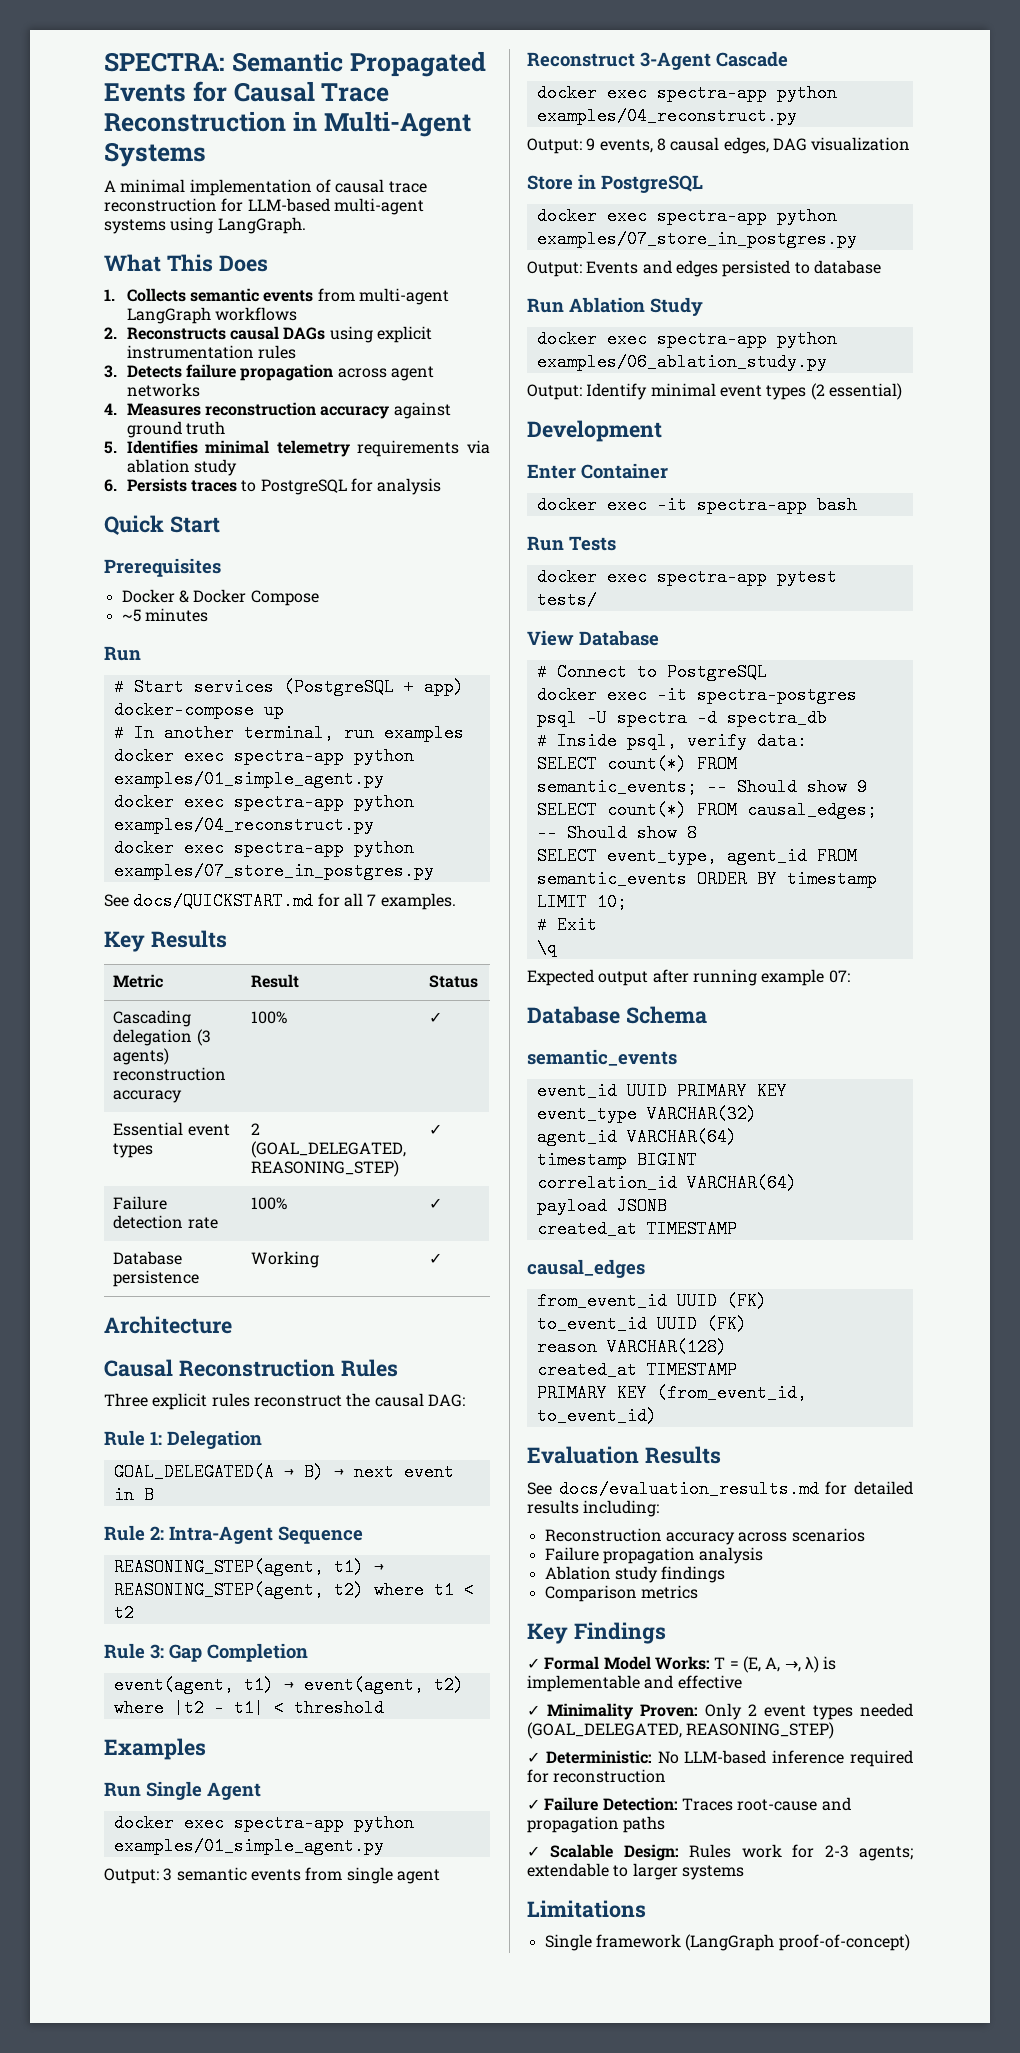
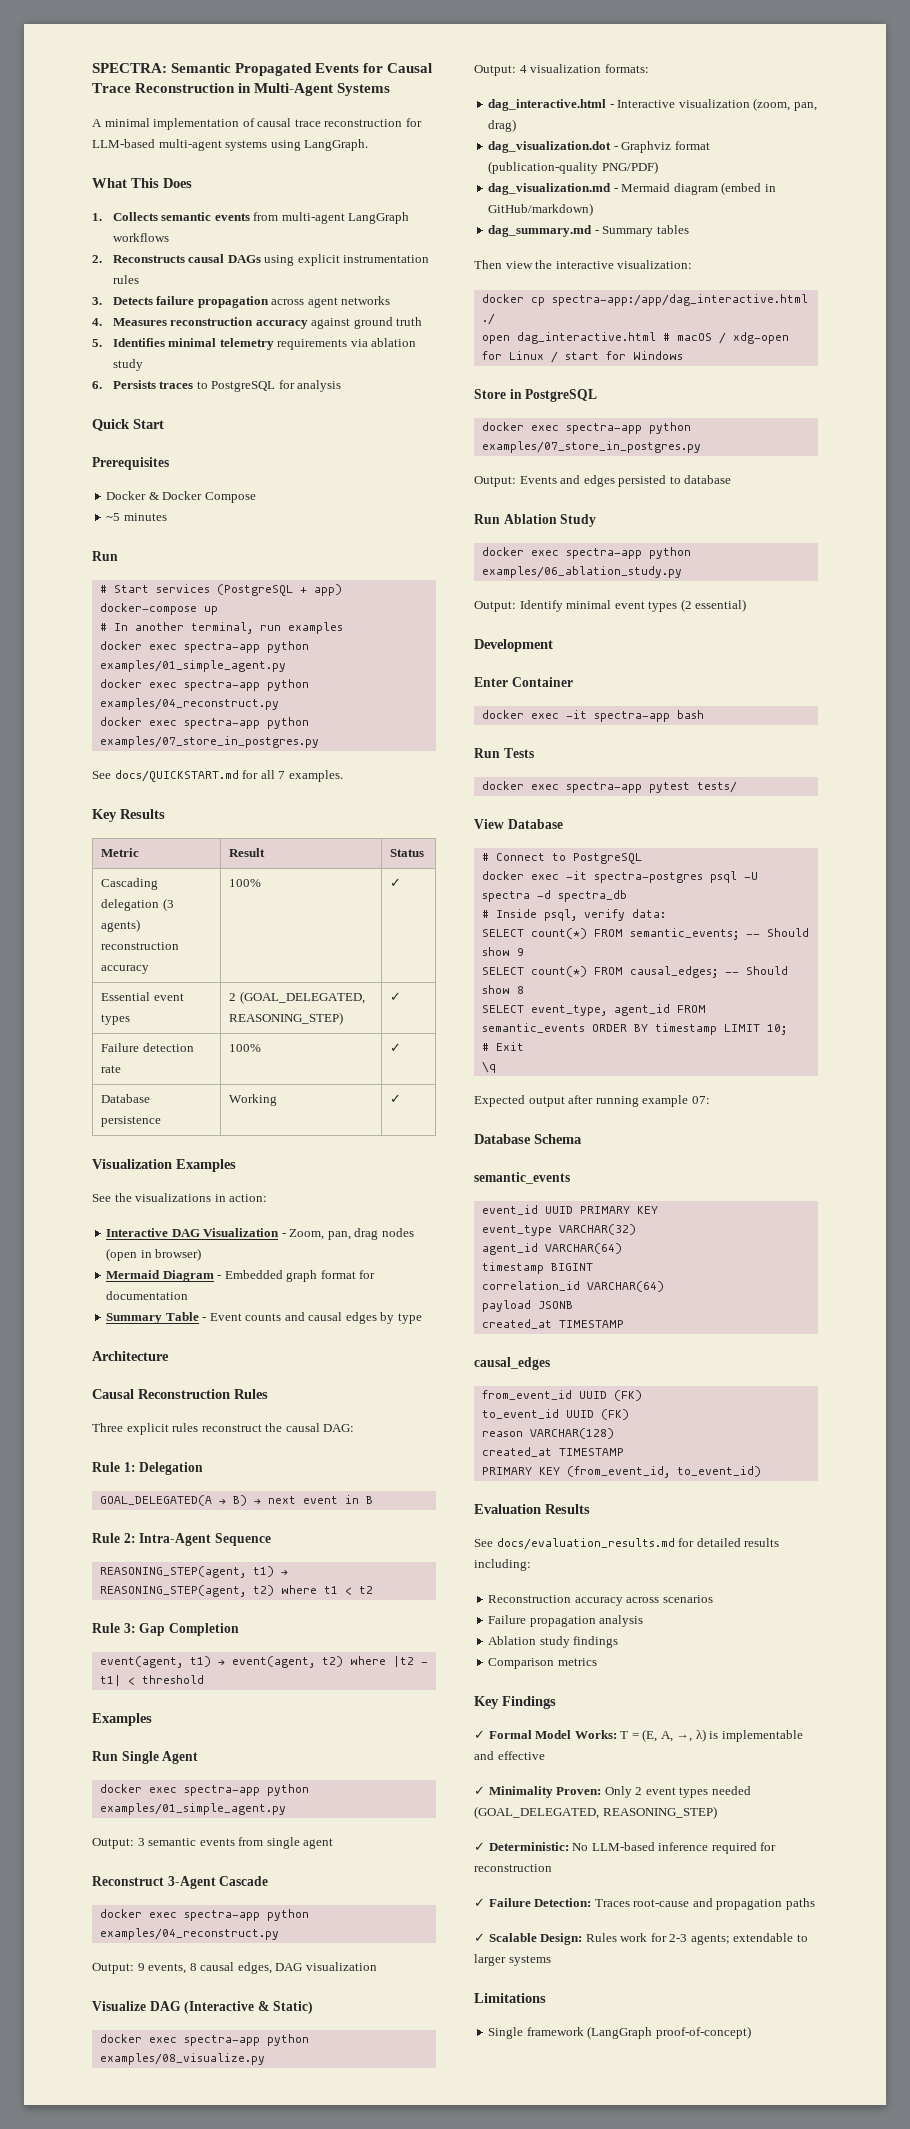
+ Visualization Examples
+ See the visualizations in action:
+ Interactive DAG Visualization - Zoom, pan, drag nodes (open in browser)
+ Mermaid Diagram - Embedded graph format for documentation
+ Summary Table - Event counts and causal edges by type
+ Visualize DAG (Interactive & Static)
+ docker exec spectra-app python examples/08_visualize.py
+ Output: 4 visualization formats:
+ dag_interactive.html - Interactive visualization (zoom, pan, drag)
+ dag_visualization.dot - Graphviz format (publication-quality PNG/PDF)
+ dag_visualization.md - Mermaid diagram (embed in GitHub/markdown)
+ dag_summary.md - Summary tables
+ Then view the interactive visualization:
+ docker cp spectra-app:/app/dag_interactive.html ./
+ open dag_interactive.html # macOS / xdg-open for Linux / start for Windows

